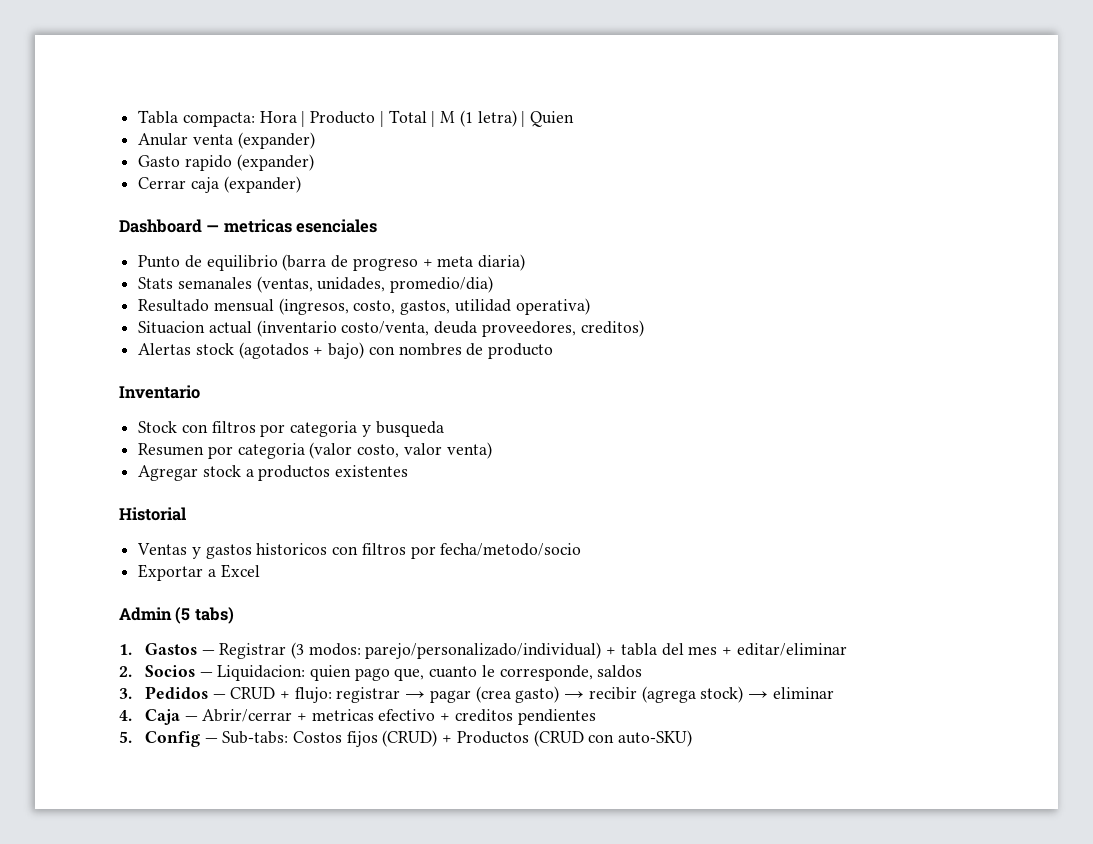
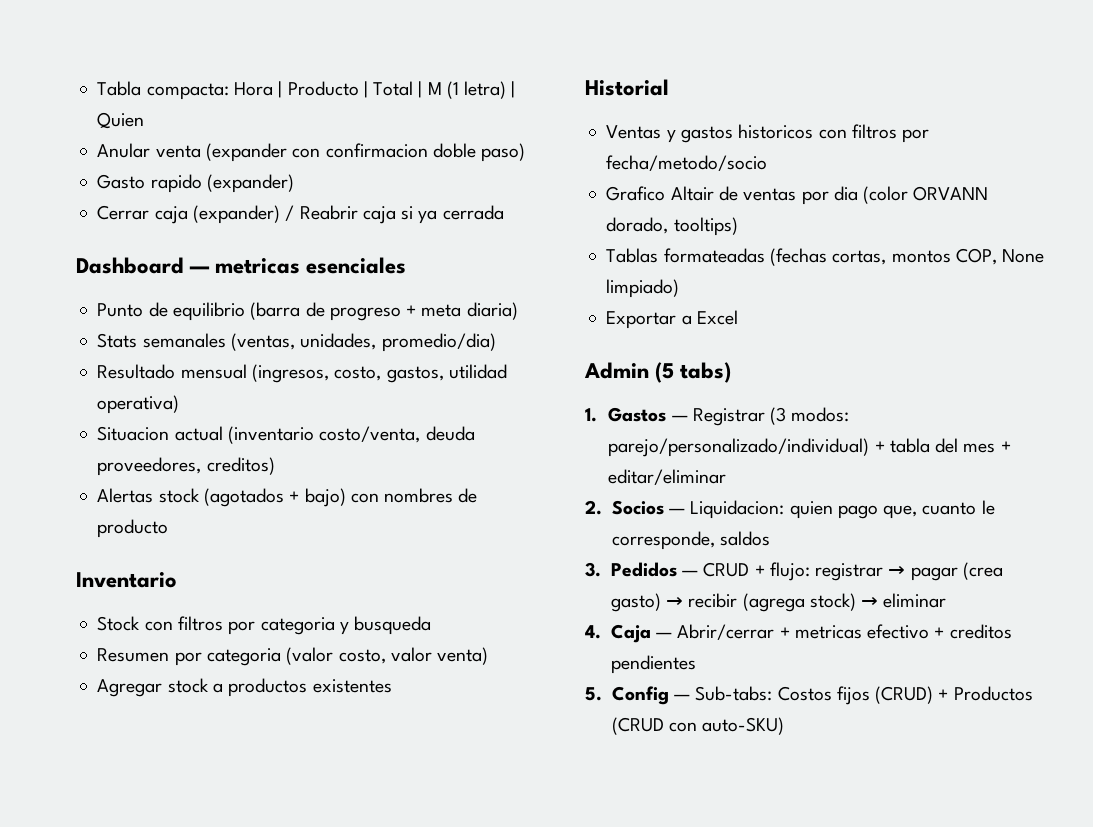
- Anular venta (expander)
+ Anular venta (expander con confirmacion doble paso)
- Cerrar caja (expander)
+ Cerrar caja (expander) / Reabrir caja si ya cerrada
+ Grafico Altair de ventas por dia (color ORVANN dorado, tooltips)
+ Tablas formateadas (fechas cortas, montos COP, None limpiado)

